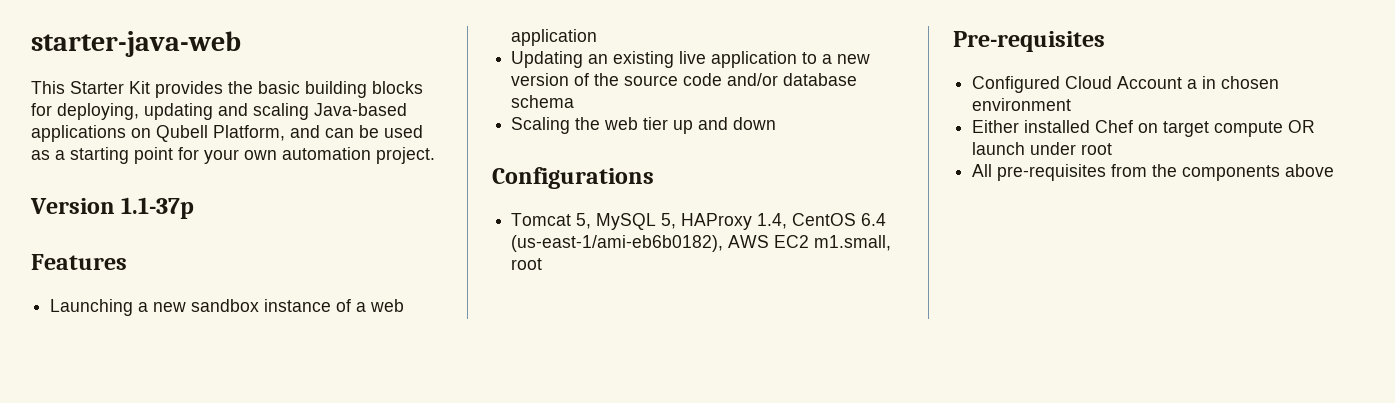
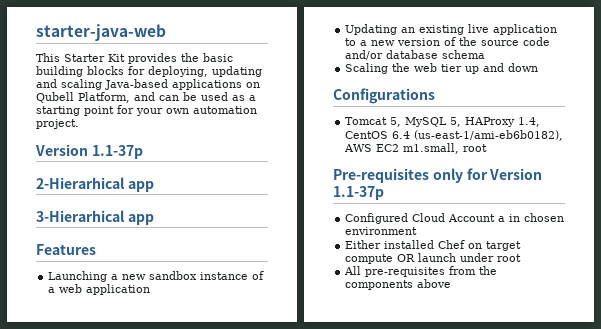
+ 2-Hierarhical app
+ 3-Hierarhical app
- Pre-requisites
+ Pre-requisites only for Version 1.1-37p

